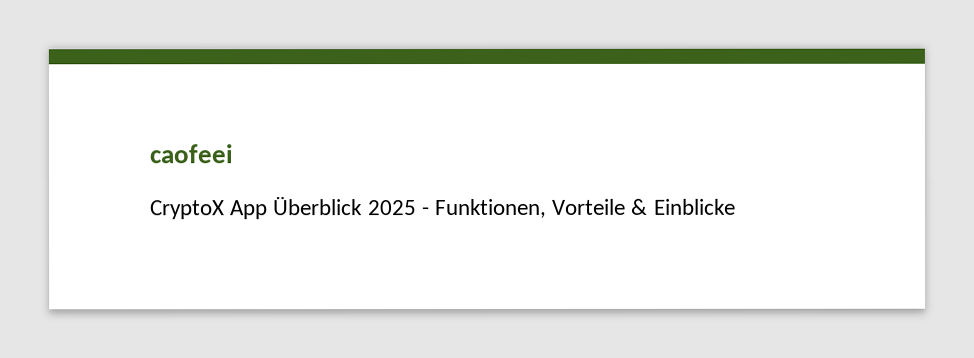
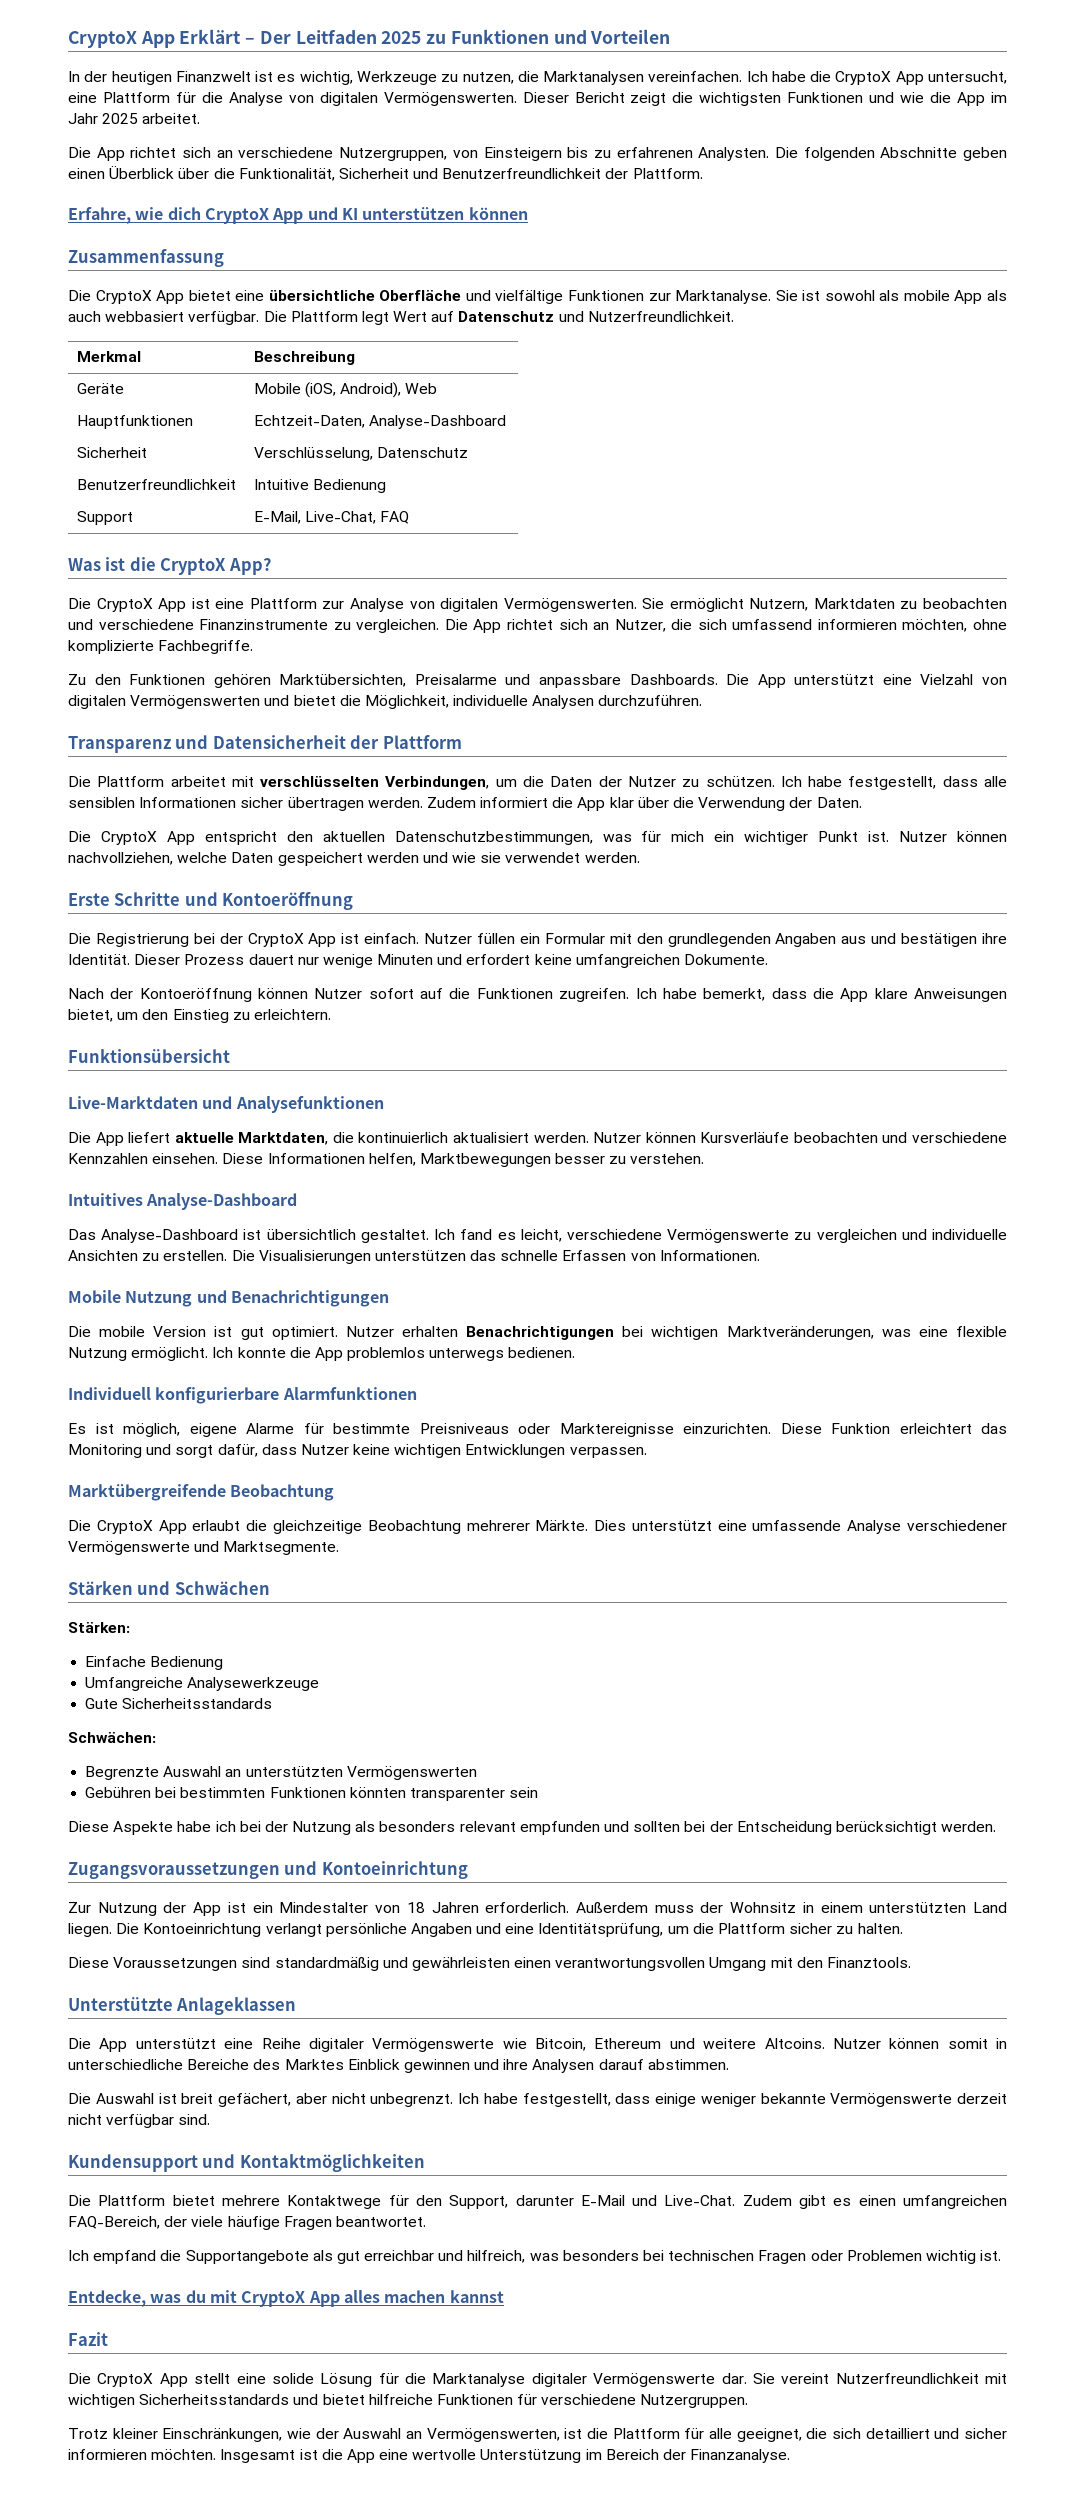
- caofeei
- CryptoX App Überblick 2025 - Funktionen, Vorteile & Einblicke
+ CryptoX App Erklärt – Der Leitfaden 2025 zu Funktionen und Vorteilen
+ In der heutigen Finanzwelt ist es wichtig, Werkzeuge zu nutzen, die Marktanalysen vereinfachen. Ich habe die CryptoX App untersucht, eine Plattform für die Analyse von digitalen Vermögenswerten. Dieser Bericht zeigt die wichtigsten Funktionen und wie die App im Jahr 2025 arbeitet.
+ Die App richtet sich an verschiedene Nutzergruppen, von Einsteigern bis zu erfahrenen Analysten. Die folgenden Abschnitte geben einen Überblick über die Funktionalität, Sicherheit und Benutzerfreundlichkeit der Plattform.
+ Erfahre, wie dich CryptoX App und KI unterstützen können
+ Zusammenfassung
+ Die CryptoX App bietet eine übersichtliche Oberfläche und vielfältige Funktionen zur Marktanalyse. Sie ist sowohl als mobile App als auch webbasiert verfügbar. Die Plattform legt Wert auf Datenschutz und Nutzerfreundlichkeit.
+ Merkmal | Beschreibung
+ Geräte | Mobile (iOS, Android), Web
+ Hauptfunktionen | Echtzeit-Daten, Analyse-Dashboard
+ Sicherheit | Verschlüsselung, Datenschutz
+ Benutzerfreundlichkeit | Intuitive Bedienung
+ Support | E-Mail, Live-Chat, FAQ
+ Was ist die CryptoX App?
+ Die CryptoX App ist eine Plattform zur Analyse von digitalen Vermögenswerten. Sie ermöglicht Nutzern, Marktdaten zu beobachten und verschiedene Finanzinstrumente zu vergleichen. Die App richtet sich an Nutzer, die sich umfassend informieren möchten, ohne komplizierte Fachbegriffe.
+ Zu den Funktionen gehören Marktübersichten, Preisalarme und anpassbare Dashboards. Die App unterstützt eine Vielzahl von digitalen Vermögenswerten und bietet die Möglichkeit, individuelle Analysen durchzuführen.
+ Transparenz und Datensicherheit der Plattform
+ Die Plattform arbeitet mit verschlüsselten Verbindungen, um die Daten der Nutzer zu schützen. Ich habe festgestellt, dass alle sensiblen Informationen sicher übertragen werden. Zudem informiert die App klar über die Verwendung der Daten.
+ Die CryptoX App entspricht den aktuellen Datenschutzbestimmungen, was für mich ein wichtiger Punkt ist. Nutzer können nachvollziehen, welche Daten gespeichert werden und wie sie verwendet werden.
+ Erste Schritte und Kontoeröffnung
+ Die Registrierung bei der CryptoX App ist einfach. Nutzer füllen ein Formular mit den grundlegenden Angaben aus und bestätigen ihre Identität. Dieser Prozess dauert nur wenige Minuten und erfordert keine umfangreichen Dokumente.
+ Nach der Kontoeröffnung können Nutzer sofort auf die Funktionen zugreifen. Ich habe bemerkt, dass die App klare Anweisungen bietet, um den Einstieg zu erleichtern.
+ Funktionsübersicht
+ Live-Marktdaten und Analysefunktionen
+ Die App liefert aktuelle Marktdaten, die kontinuierlich aktualisiert werden. Nutzer können Kursverläufe beobachten und verschiedene Kennzahlen einsehen. Diese Informationen helfen, Marktbewegungen besser zu verstehen.
+ Intuitives Analyse-Dashboard
+ Das Analyse-Dashboard ist übersichtlich gestaltet. Ich fand es leicht, verschiedene Vermögenswerte zu vergleichen und individuelle Ansichten zu erstellen. Die Visualisierungen unterstützen das schnelle Erfassen von Informationen.
+ Mobile Nutzung und Benachrichtigungen
+ Die mobile Version ist gut optimiert. Nutzer erhalten Benachrichtigungen bei wichtigen Marktveränderungen, was eine flexible Nutzung ermöglicht. Ich konnte die App problemlos unterwegs bedienen.
+ Individuell konfigurierbare Alarmfunktionen
+ Es ist möglich, eigene Alarme für bestimmte Preisniveaus oder Marktereignisse einzurichten. Diese Funktion erleichtert das Monitoring und sorgt dafür, dass Nutzer keine wichtigen Entwicklungen verpassen.
+ Marktübergreifende Beobachtung
+ Die CryptoX App erlaubt die gleichzeitige Beobachtung mehrerer Märkte. Dies unterstützt eine umfassende Analyse verschiedener Vermögenswerte und Marktsegmente.
+ Stärken und Schwächen
+ Stärken:
+ Einfache Bedienung
+ Umfangreiche Analysewerkzeuge
+ Gute Sicherheitsstandards
+ Schwächen:
+ Begrenzte Auswahl an unterstützten Vermögenswerten
+ Gebühren bei bestimmten Funktionen könnten transparenter sein
+ Diese Aspekte habe ich bei der Nutzung als besonders relevant empfunden und sollten bei der Entscheidung berücksichtigt werden.
+ Zugangsvoraussetzungen und Kontoeinrichtung
+ Zur Nutzung der App ist ein Mindestalter von 18 Jahren erforderlich. Außerdem muss der Wohnsitz in einem unterstützten Land liegen. Die Kontoeinrichtung verlangt persönliche Angaben und eine Identitätsprüfung, um die Plattform sicher zu halten.
+ Diese Voraussetzungen sind standardmäßig und gewährleisten einen verantwortungsvollen Umgang mit den Finanztools.
+ Unterstützte Anlageklassen
+ Die App unterstützt eine Reihe digitaler Vermögenswerte wie Bitcoin, Ethereum und weitere Altcoins. Nutzer können somit in unterschiedliche Bereiche des Marktes Einblick gewinnen und ihre Analysen darauf abstimmen.
+ Die Auswahl ist breit gefächert, aber nicht unbegrenzt. Ich habe festgestellt, dass einige weniger bekannte Vermögenswerte derzeit nicht verfügbar sind.
+ Kundensupport und Kontaktmöglichkeiten
+ Die Plattform bietet mehrere Kontaktwege für den Support, darunter E-Mail und Live-Chat. Zudem gibt es einen umfangreichen FAQ-Bereich, der viele häufige Fragen beantwortet.
+ Ich empfand die Supportangebote als gut erreichbar und hilfreich, was besonders bei technischen Fragen oder Problemen wichtig ist.
+ Entdecke, was du mit CryptoX App alles machen kannst
+ Fazit
+ Die CryptoX App stellt eine solide Lösung für die Marktanalyse digitaler Vermögenswerte dar. Sie vereint Nutzerfreundlichkeit mit wichtigen Sicherheitsstandards und bietet hilfreiche Funktionen für verschiedene Nutzergruppen.
+ Trotz kleiner Einschränkungen, wie der Auswahl an Vermögenswerten, ist die Plattform für alle geeignet, die sich detailliert und sicher informieren möchten. Insgesamt ist die App eine wertvolle Unterstützung im Bereich der Finanzanalyse.

